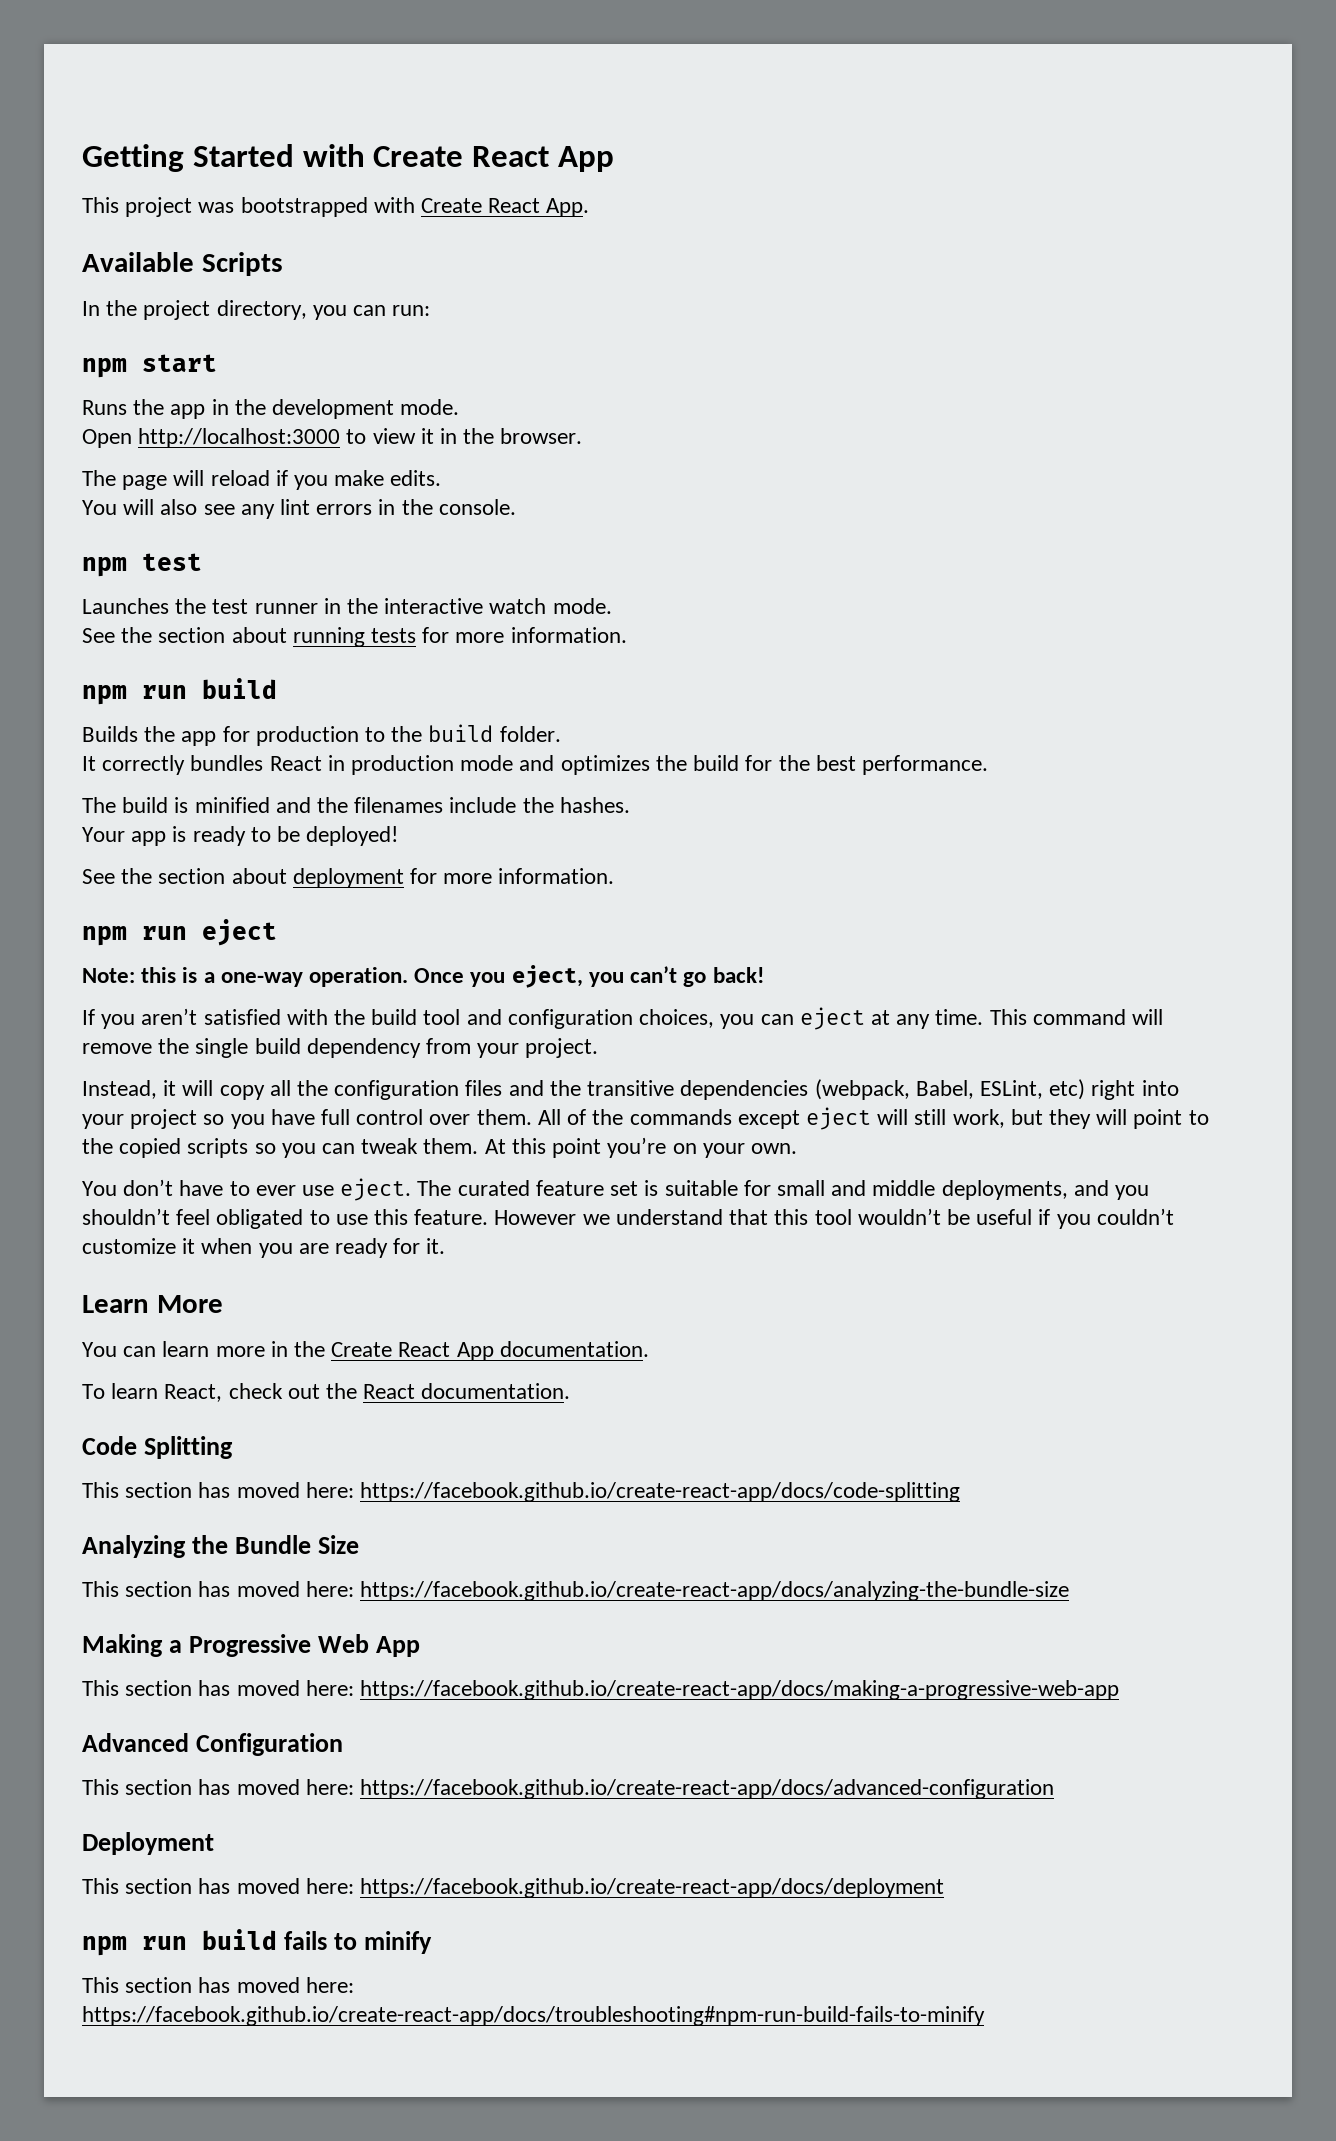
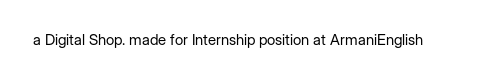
- Getting Started with Create React App
- This project was bootstrapped with Create React App.
- Available Scripts
- In the project directory, you can run:
- npm start
- Runs the app in the development mode.
- Open http://localhost:3000 to view it in the browser.
- The page will reload if you make edits.
- You will also see any lint errors in the console.
- npm test
- Launches the test runner in the interactive watch mode.
- See the section about running tests for more information.
- npm run build
- Builds the app for production to the build folder.
- It correctly bundles React in production mode and optimizes the build for the best performance.
- The build is minified and the filenames include the hashes.
- Your app is ready to be deployed!
- See the section about deployment for more information.
- npm run eject
- Note: this is a one-way operation. Once you eject, you can’t go back!
- If you aren’t satisfied with the build tool and configuration choices, you can eject at any time. This command will remove the single build dependency from your project.
- Instead, it will copy all the configuration files and the transitive dependencies (webpack, Babel, ESLint, etc) right into your project so you have full control over them. All of the commands except eject will still work, but they will point to the copied scripts so you can tweak them. At this point you’re on your own.
- You don’t have to ever use eject. The curated feature set is suitable for small and middle deployments, and you shouldn’t feel obligated to use this feature. However we understand that this tool wouldn’t be useful if you couldn’t customize it when you are ready for it.
- Learn More
- You can learn more in the Create React App documentation.
- To learn React, check out the React documentation.
- Code Splitting
- This section has moved here: https://facebook.github.io/create-react-app/docs/code-splitting
- Analyzing the Bundle Size
- This section has moved here: https://facebook.github.io/create-react-app/docs/analyzing-the-bundle-size
- Making a Progressive Web App
- This section has moved here: https://facebook.github.io/create-react-app/docs/making-a-progressive-web-app
- Advanced Configuration
- This section has moved here: https://facebook.github.io/create-react-app/docs/advanced-configuration
- Deployment
- This section has moved here: https://facebook.github.io/create-react-app/docs/deployment
- npm run build fails to minify
- This section has moved here: https://facebook.github.io/create-react-app/docs/troubleshooting#npm-run-build-fails-to-minify
+ a Digital Shop. made for Internship position at ArmaniEnglish

